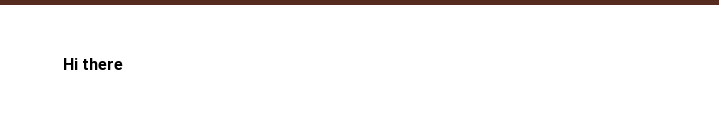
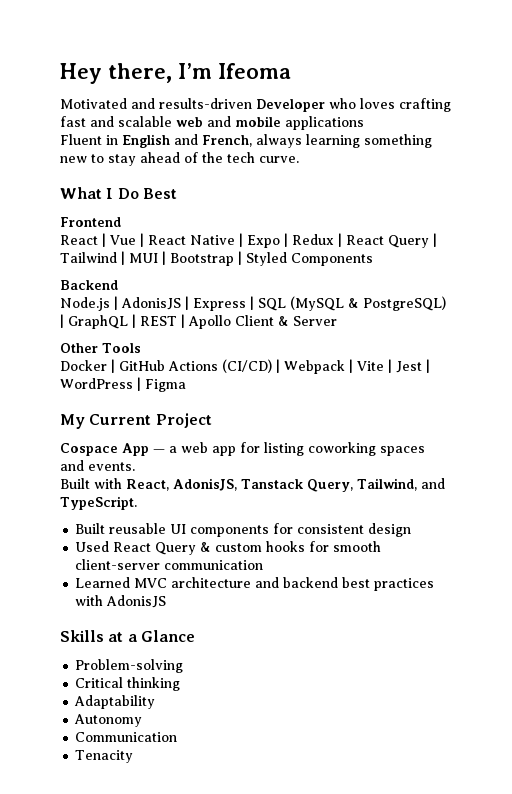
- Hi there
+ Hey there, I’m Ifeoma
+ Motivated and results-driven Developer who loves crafting fast and scalable web and mobile applications
+ Fluent in English and French, always learning something new to stay ahead of the tech curve.
+ What I Do Best
+ Frontend
+ React | Vue | React Native | Expo | Redux | React Query | Tailwind | MUI | Bootstrap | Styled Components
+ Backend
+ Node.js | AdonisJS | Express | SQL (MySQL & PostgreSQL) | GraphQL | REST | Apollo Client & Server
+ Other Tools
+ Docker | GitHub Actions (CI/CD) | Webpack | Vite | Jest | WordPress | Figma
+ My Current Project
+ Cospace App — a web app for listing coworking spaces and events.
+ Built with React, AdonisJS, Tanstack Query, Tailwind, and TypeScript.
+ Built reusable UI components for consistent design
+ Used React Query & custom hooks for smooth client-server communication
+ Learned MVC architecture and backend best practices with AdonisJS
+ Skills at a Glance
+ Problem-solving
+ Critical thinking
+ Adaptability
+ Autonomy
+ Communication
+ Tenacity

